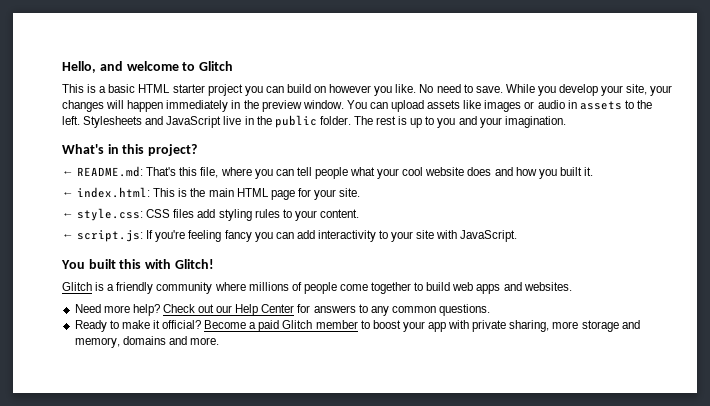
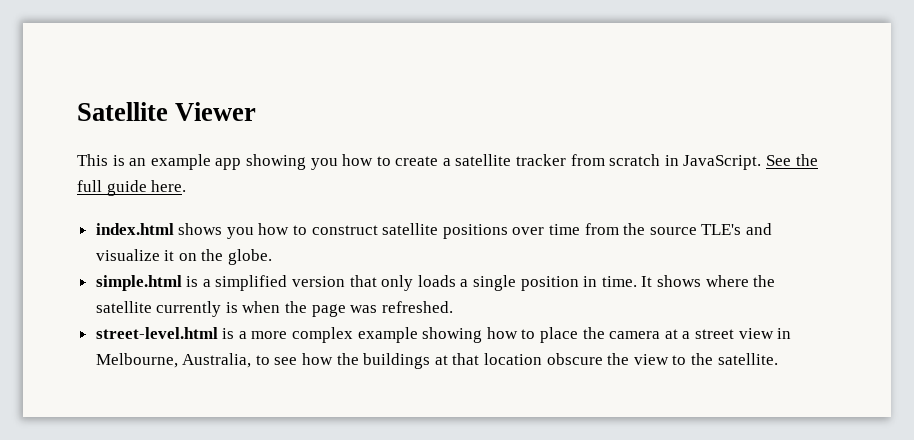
- Hello, and welcome to Glitch
- This is a basic HTML starter project you can build on however you like. No need to save. While you develop your site, your changes will happen immediately in the preview window. You can upload assets like images or audio in assets to the left. Stylesheets and JavaScript live in the public folder. The rest is up to you and your imagination.
- What's in this project?
- ← README.md: That's this file, where you can tell people what your cool website does and how you built it.
- ← index.html: This is the main HTML page for your site.
- ← style.css: CSS files add styling rules to your content.
- ← script.js: If you're feeling fancy you can add interactivity to your site with JavaScript.
- You built this with Glitch!
- Glitch is a friendly community where millions of people come together to build web apps and websites.
- Need more help? Check out our Help Center for answers to any common questions.
- Ready to make it official? Become a paid Glitch member to boost your app with private sharing, more storage and memory, domains and more.
+ Satellite Viewer
+ This is an example app showing you how to create a satellite tracker from scratch in JavaScript. See the full guide here.
+ index.html shows you how to construct satellite positions over time from the source TLE's and visualize it on the globe.
+ simple.html is a simplified version that only loads a single position in time. It shows where the satellite currently is when the page was refreshed.
+ street-level.html is a more complex example showing how to place the camera at a street view in Melbourne, Australia, to see how the buildings at that location obscure the view to the satellite.

